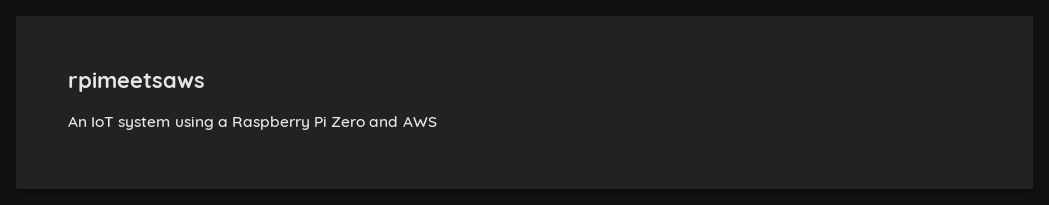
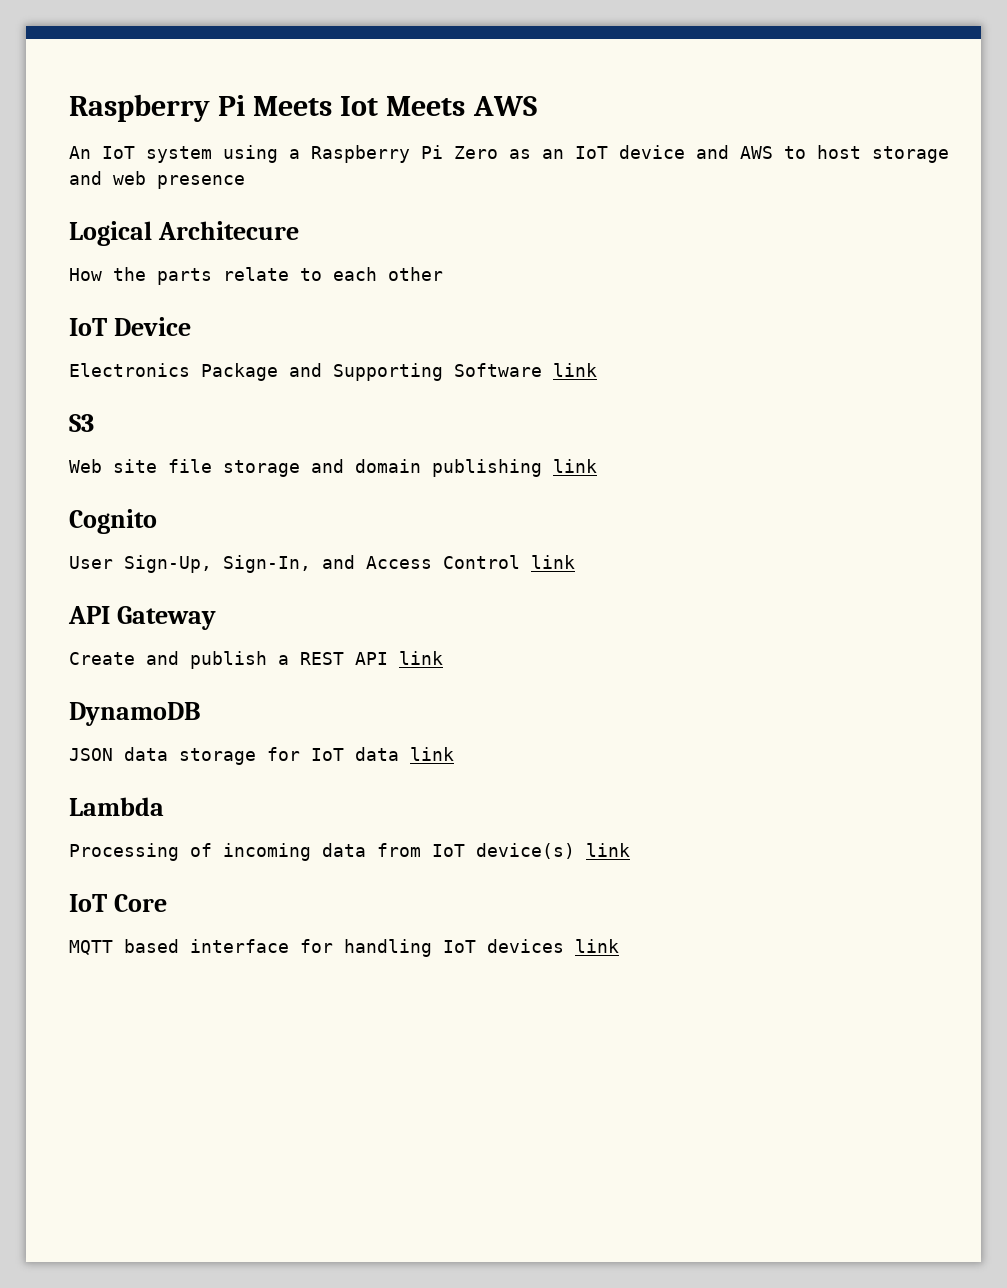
- rpimeetsaws
+ Raspberry Pi Meets Iot Meets AWS
- An IoT system using a Raspberry Pi Zero and AWS
+ An IoT system using a Raspberry Pi Zero as an IoT device and AWS to host storage and web presence
+ Logical Architecure
+ How the parts relate to each other
+ IoT Device
+ Electronics Package and Supporting Software link
+ S3
+ Web site file storage and domain publishing link
+ Cognito
+ User Sign-Up, Sign-In, and Access Control link
+ API Gateway
+ Create and publish a REST API link
+ DynamoDB
+ JSON data storage for IoT data link
+ Lambda
+ Processing of incoming data from IoT device(s) link
+ IoT Core
+ MQTT based interface for handling IoT devices link

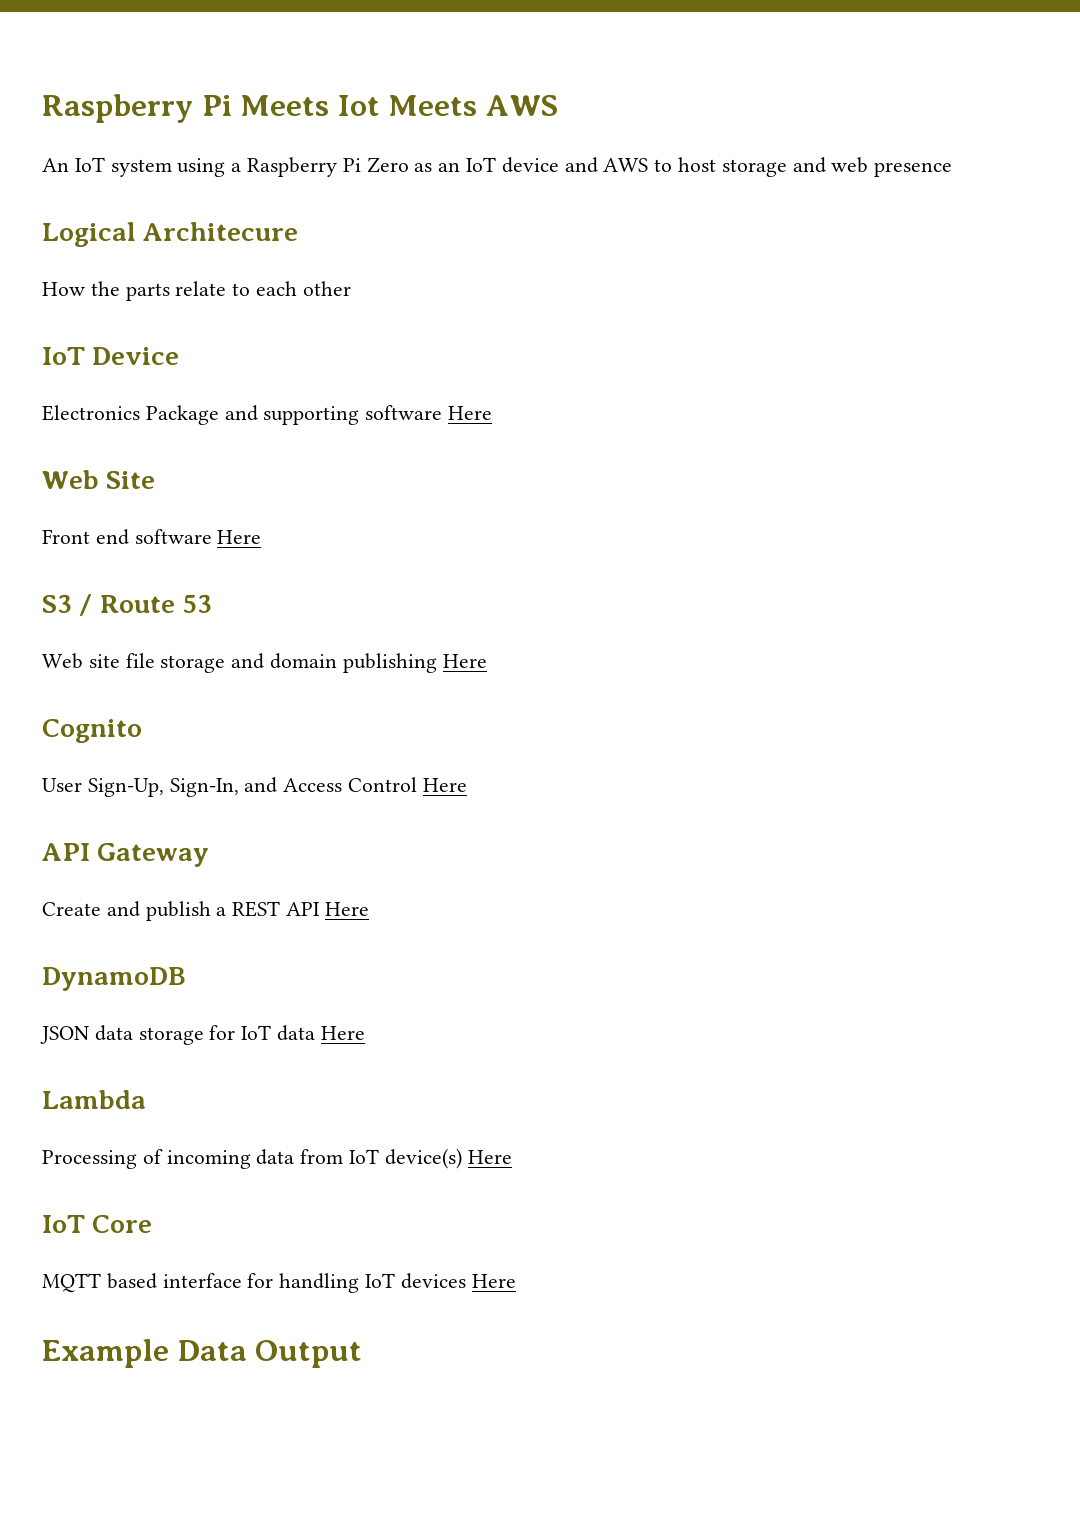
- Electronics Package and Supporting Software link
- S3
+ Electronics Package and supporting software Here
+ Web Site
+ Front end software Here
+ S3 / Route 53
- Web site file storage and domain publishing link
+ Web site file storage and domain publishing Here
- User Sign-Up, Sign-In, and Access Control link
+ User Sign-Up, Sign-In, and Access Control Here
- Create and publish a REST API link
+ Create and publish a REST API Here
- JSON data storage for IoT data link
+ JSON data storage for IoT data Here
- Processing of incoming data from IoT device(s) link
+ Processing of incoming data from IoT device(s) Here
- MQTT based interface for handling IoT devices link
+ MQTT based interface for handling IoT devices Here
+ Example Data Output

